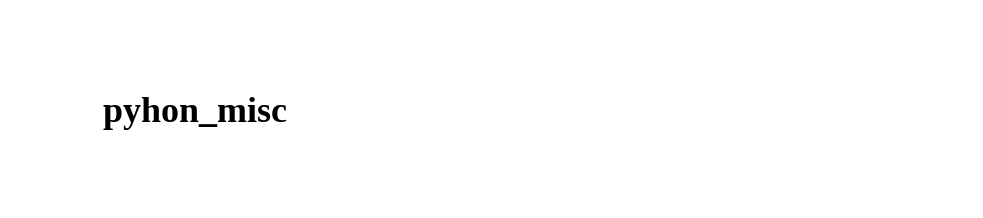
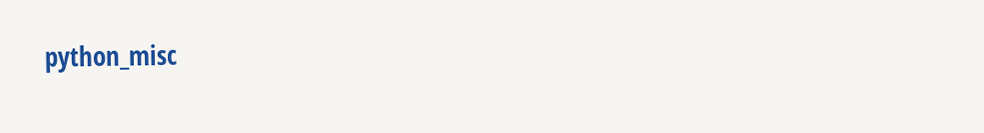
- pyhon_misc
+ python_misc

